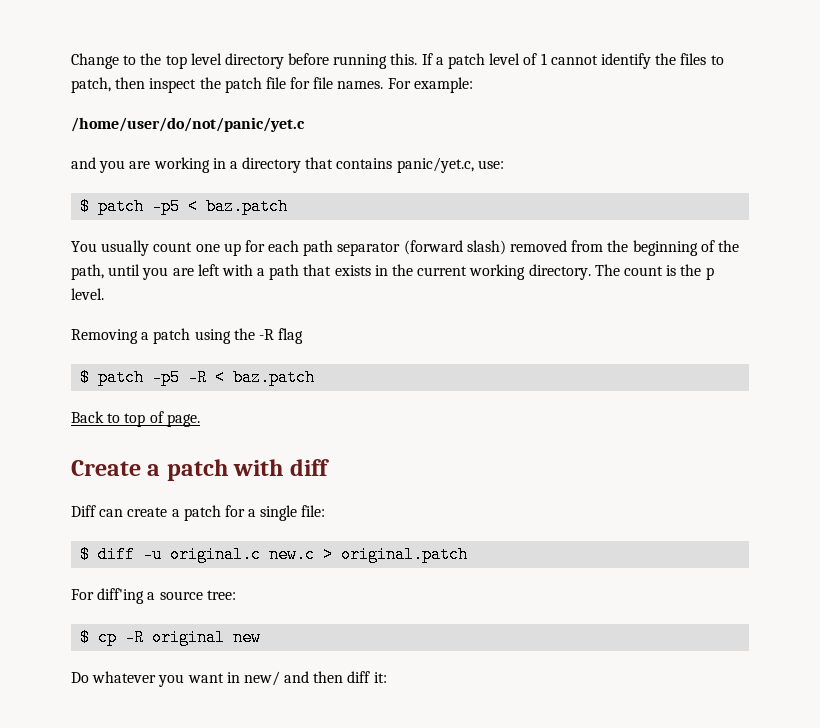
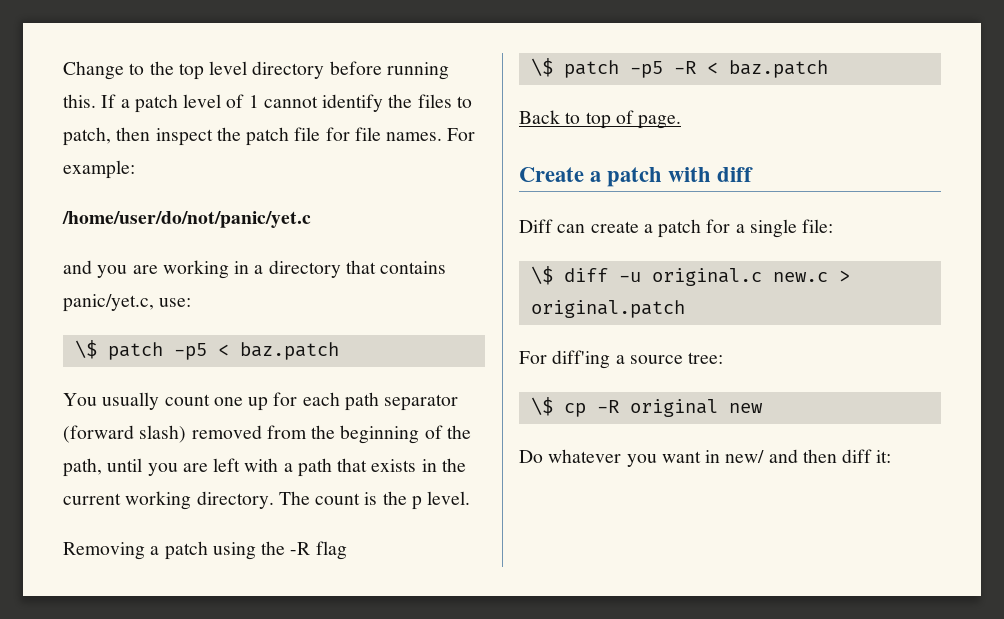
- $ patch -p5 < baz.patch
+ \$ patch -p5 < baz.patch
- $ patch -p5 -R < baz.patch
+ \$ patch -p5 -R < baz.patch
- $ diff -u original.c new.c > original.patch
+ \$ diff -u original.c new.c > original.patch
- $ cp -R original new
+ \$ cp -R original new

